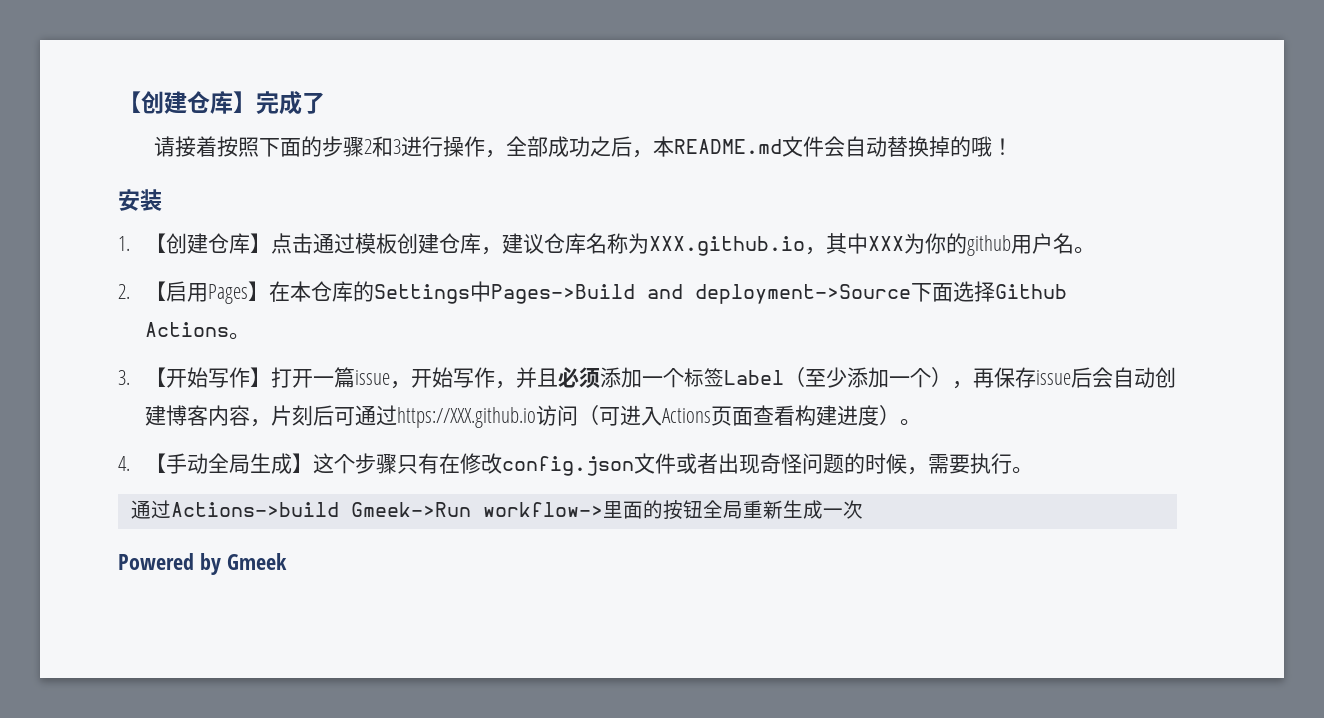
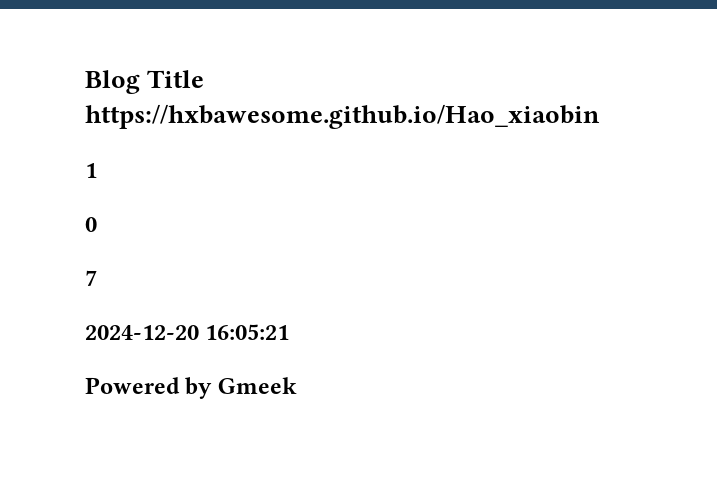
- 【创建仓库】完成了
- 请接着按照下面的步骤2和3进行操作，全部成功之后，本README.md文件会自动替换掉的哦！
- 安装
- 1.【创建仓库】点击通过模板创建仓库，建议仓库名称为XXX.github.io，其中XXX为你的github用户名。
- 2.【启用Pages】在本仓库的Settings中Pages->Build and deployment->Source下面选择Github Actions。
- 3.【开始写作】打开一篇issue，开始写作，并且必须添加一个标签Label（至少添加一个），再保存issue后会自动创建博客内容，片刻后可通过https://XXX.github.io访问（可进入Actions页面查看构建进度）。
- 4.【手动全局生成】这个步骤只有在修改config.json文件或者出现奇怪问题的时候，需要执行。
- 通过Actions->build Gmeek->Run workflow->里面的按钮全局重新生成一次
+ Blog Title https://hxbawesome.github.io/Hao_xiaobin
+ 1
+ 0
+ 7
+ 2024-12-20 16:05:21

